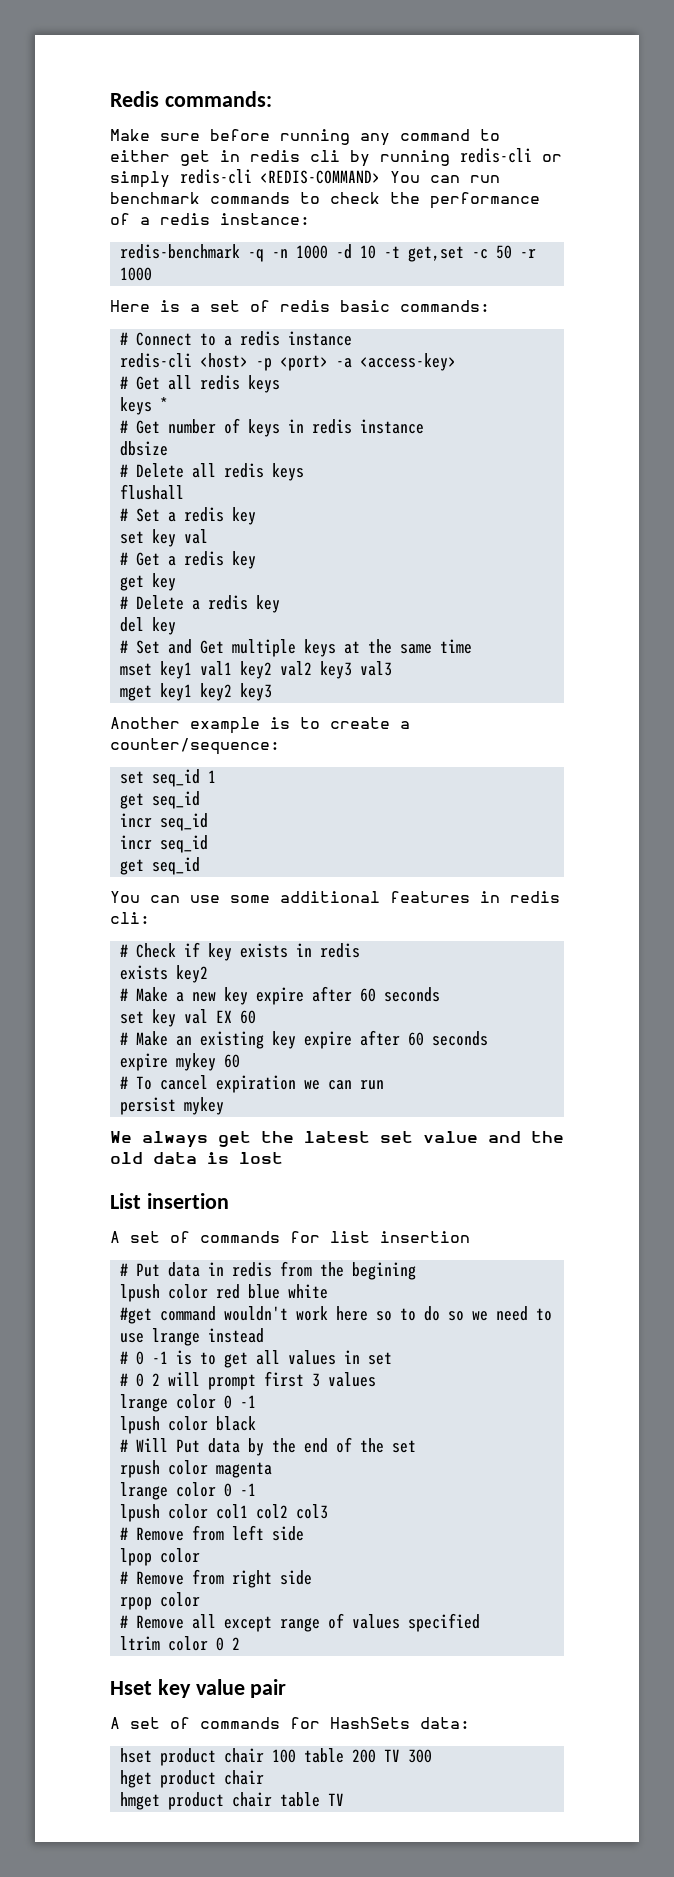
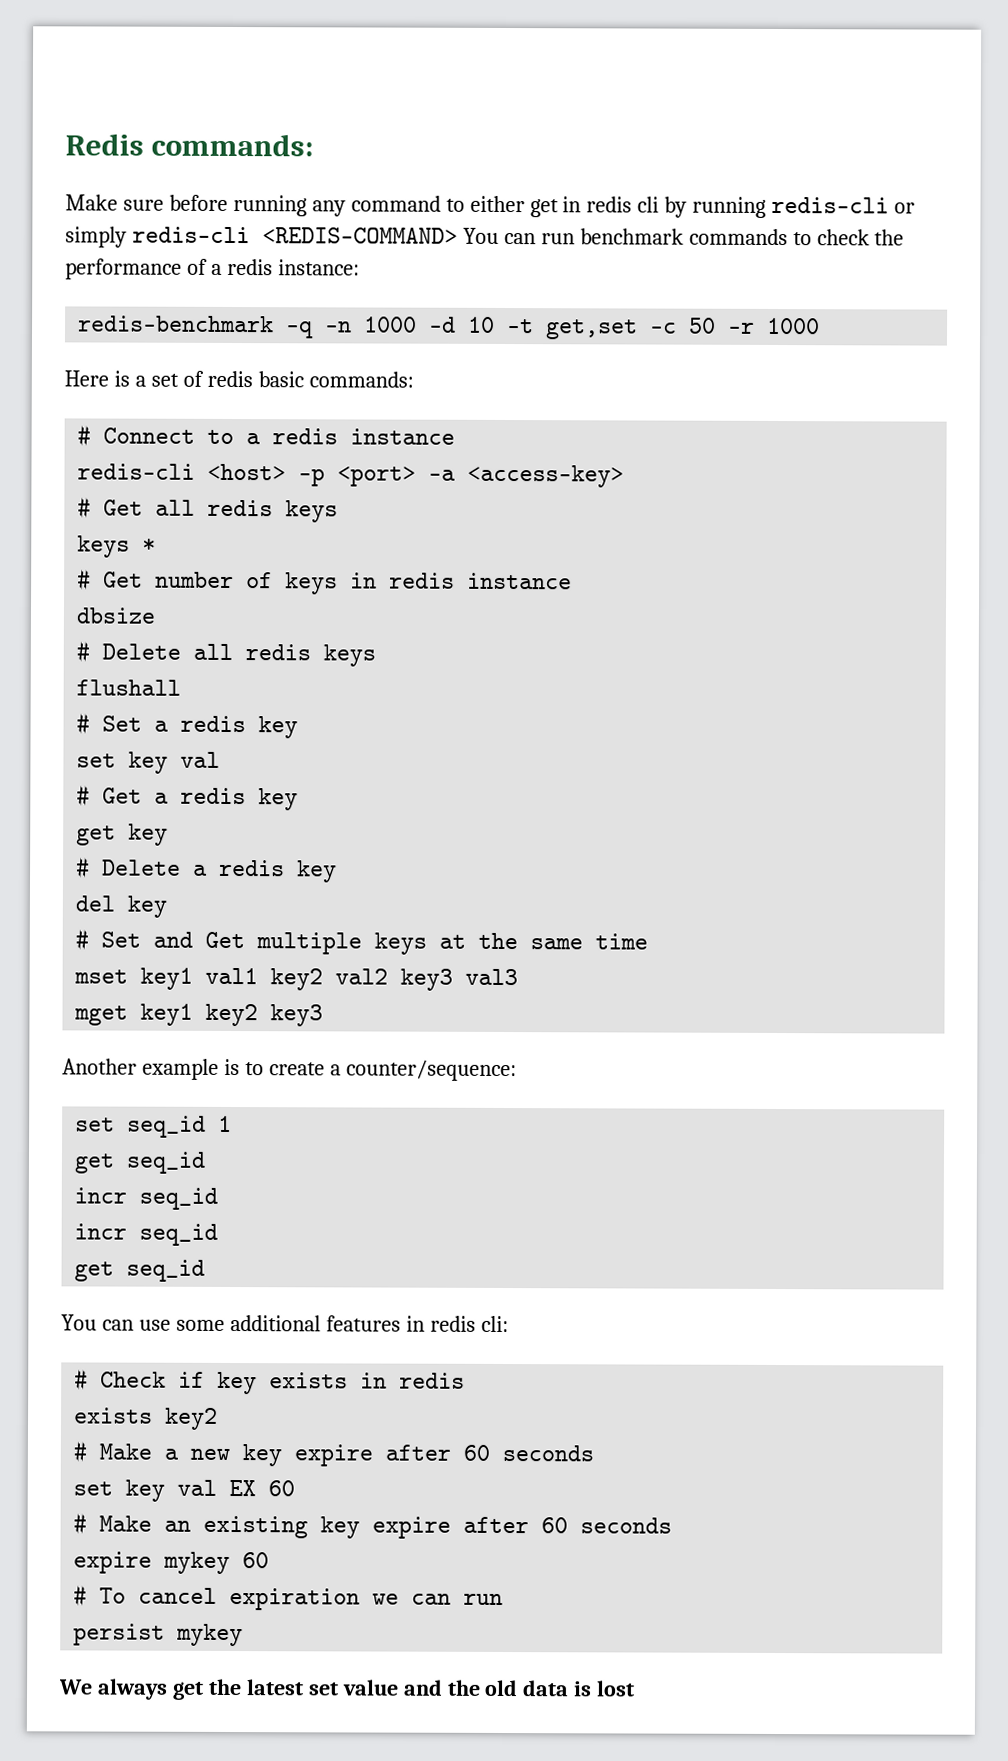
- List insertion
- A set of commands for list insertion
- # Put data in redis from the begining
- lpush color red blue white
- #get command wouldn't work here so to do so we need to use lrange instead
- # 0 -1 is to get all values in set
- # 0 2 will prompt first 3 values
- lrange color 0 -1
- lpush color black
- # Will Put data by the end of the set
- rpush color magenta
- lrange color 0 -1
- lpush color col1 col2 col3
- # Remove from left side
- lpop color
- # Remove from right side
- rpop color
- # Remove all except range of values specified
- ltrim color 0 2
- Hset key value pair
- A set of commands for HashSets data:
- hset product chair 100 table 200 TV 300
- hget product chair
- hmget product chair table TV

